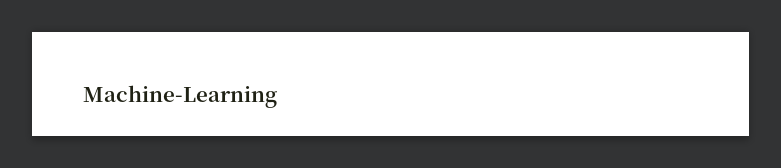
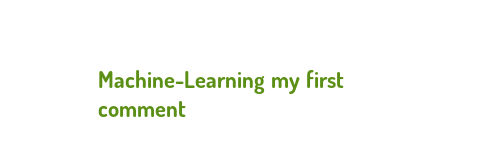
- Machine-Learning
+ Machine-Learning my first comment

